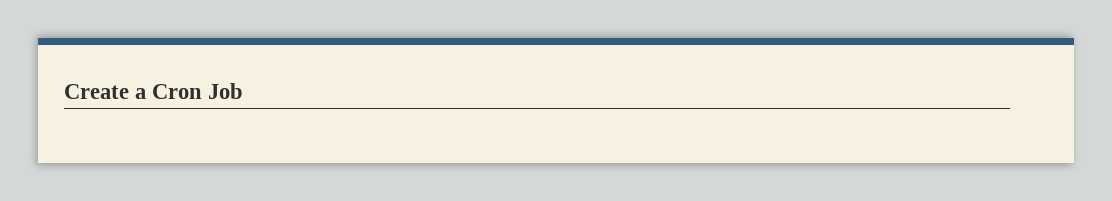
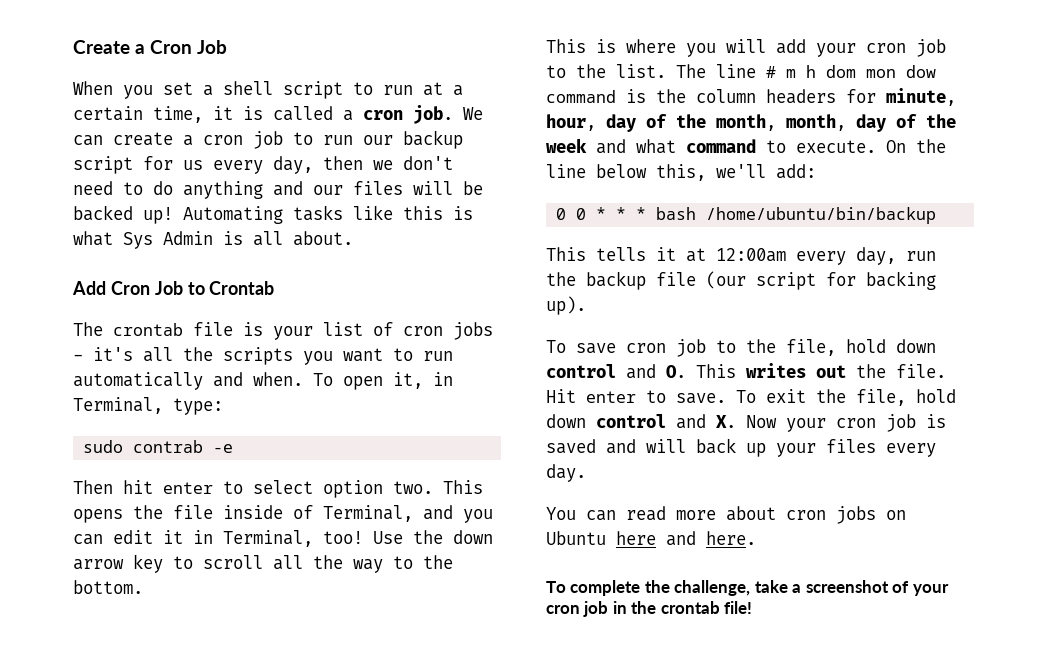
+ When you set a shell script to run at a certain time, it is called a cron job. We can create a cron job to run our backup script for us every day, then we don't need to do anything and our files will be backed up! Automating tasks like this is what Sys Admin is all about.
+ Add Cron Job to Crontab
+ The crontab file is your list of cron jobs - it's all the scripts you want to run automatically and when. To open it, in Terminal, type:
+ sudo contrab -e
+ Then hit enter to select option two. This opens the file inside of Terminal, and you can edit it in Terminal, too! Use the down arrow key to scroll all the way to the bottom.
+ This is where you will add your cron job to the list. The line # m h dom mon dow command is the column headers for minute, hour, day of the month, month, day of the week and what command to execute. On the line below this, we'll add:
+ 0 0 * * * bash /home/ubuntu/bin/backup
+ This tells it at 12:00am every day, run the backup file (our script for backing up).
+ To save cron job to the file, hold down control and O. This writes out the file. Hit enter to save. To exit the file, hold down control and X. Now your cron job is saved and will back up your files every day.
+ You can read more about cron jobs on Ubuntu here and here.
+ To complete the challenge, take a screenshot of your cron job in the crontab file!

